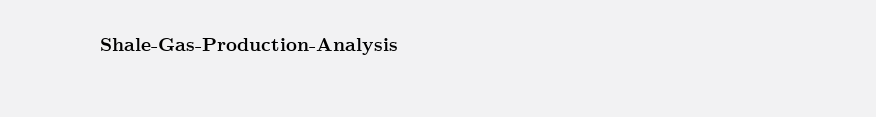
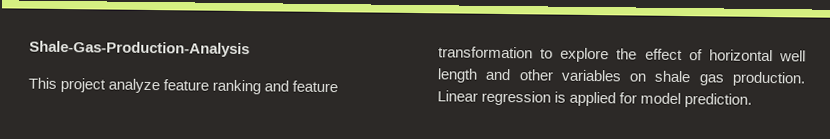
+ This project analyze feature ranking and feature transformation to explore the effect of horizontal well length and other variables on shale gas production. Linear regression is applied for model prediction.

